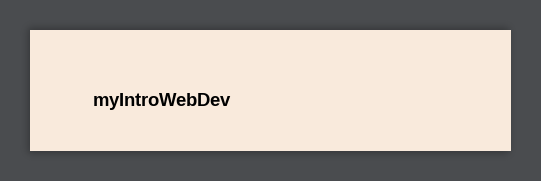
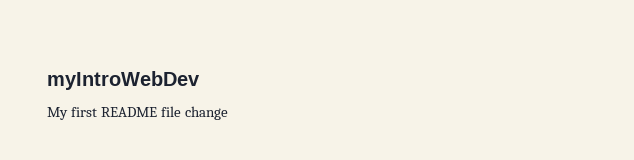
+ My first README file change

